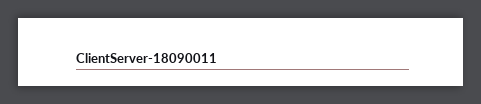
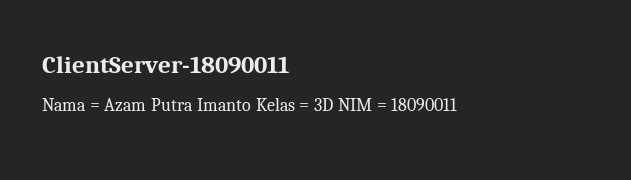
+ Nama = Azam Putra Imanto Kelas = 3D NIM = 18090011

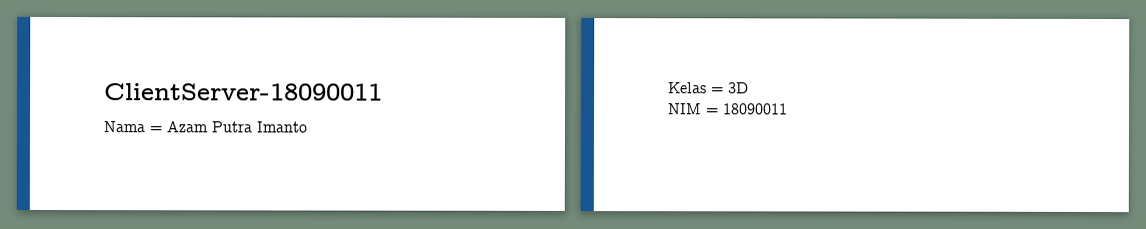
- Nama = Azam Putra Imanto Kelas = 3D NIM = 18090011
+ Nama = Azam Putra Imanto
+ Kelas = 3D
+ NIM = 18090011

